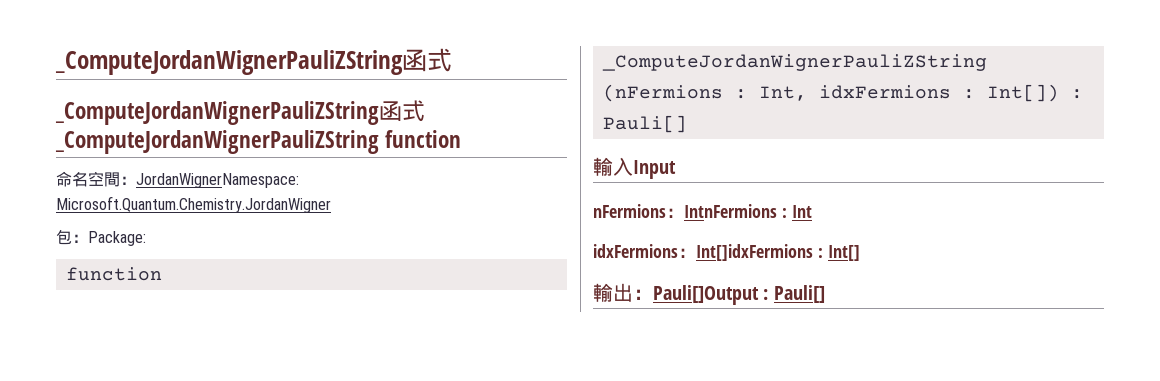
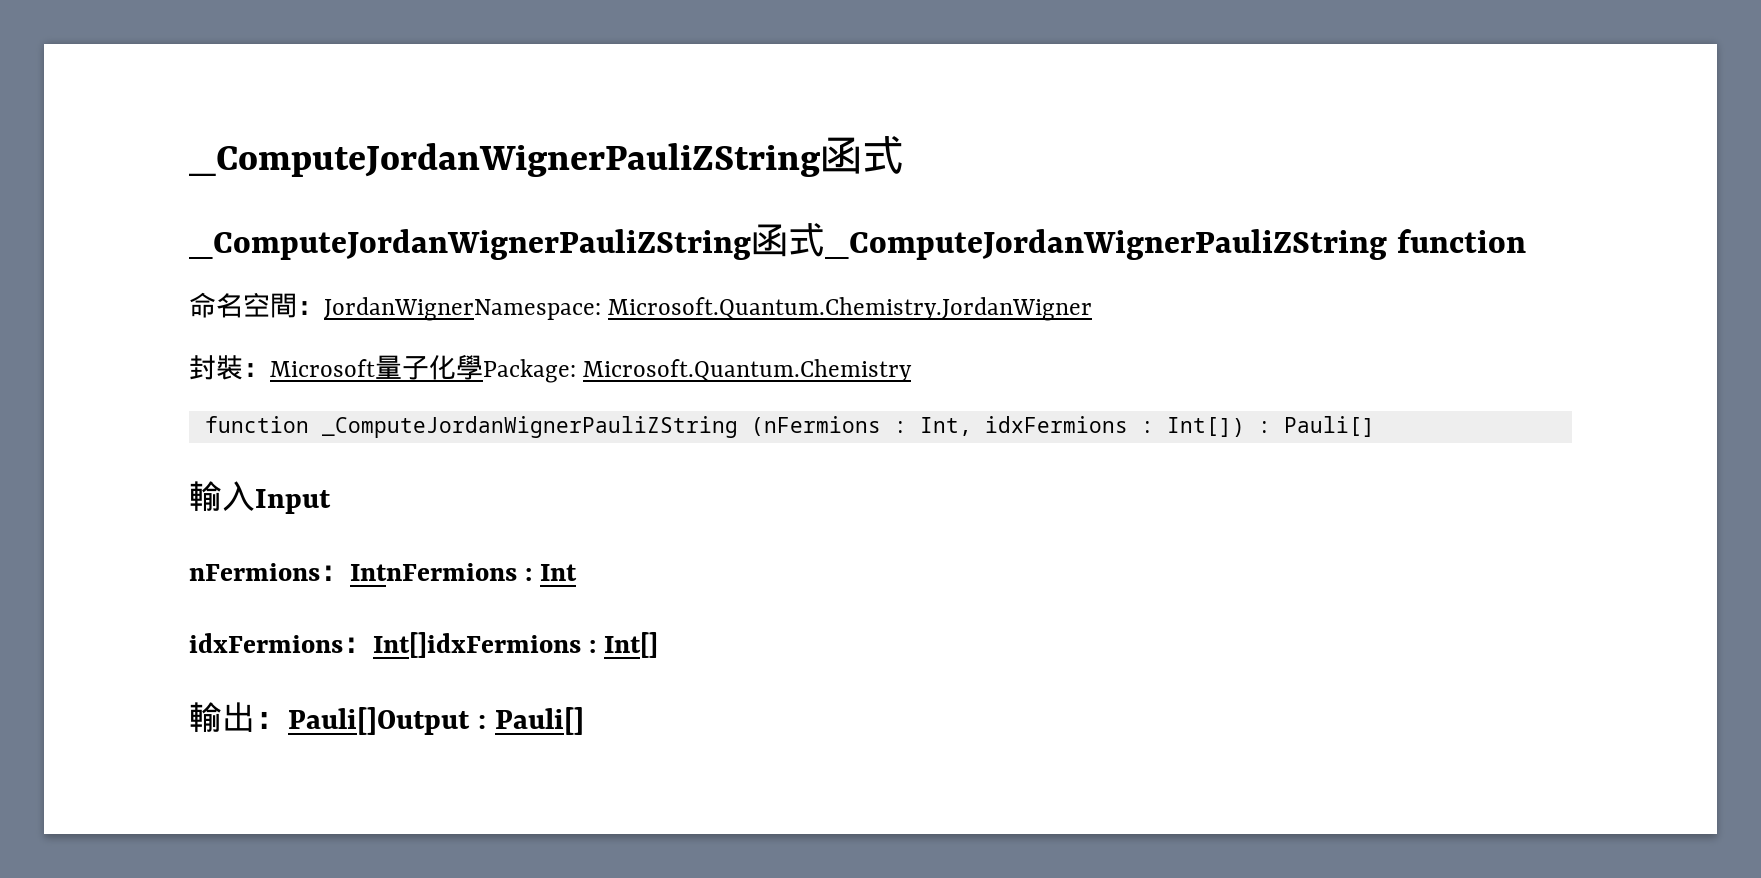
- 包：Package:
+ 封裝：Microsoft量子化學Package: Microsoft.Quantum.Chemistry

